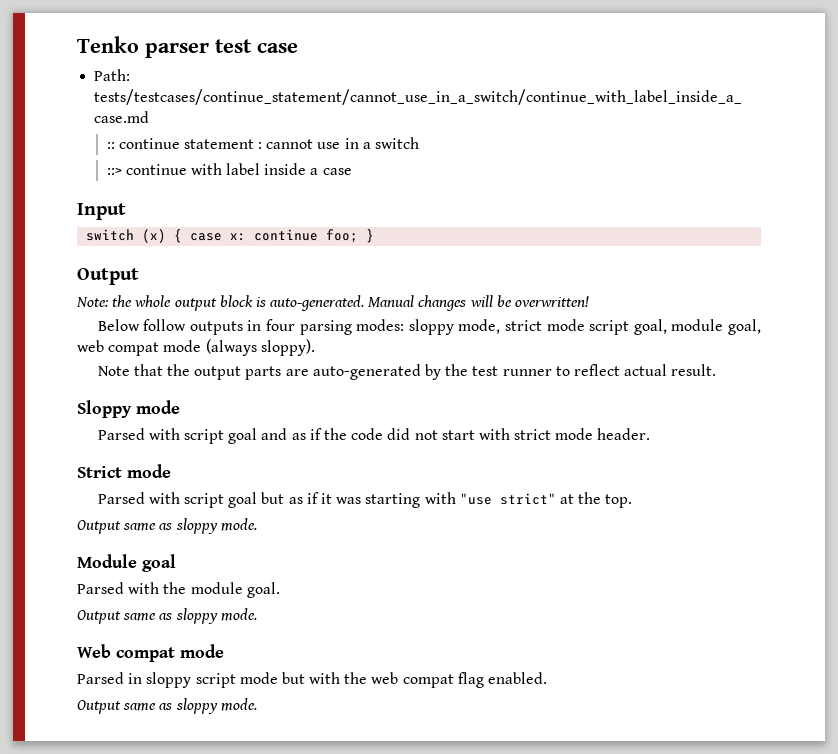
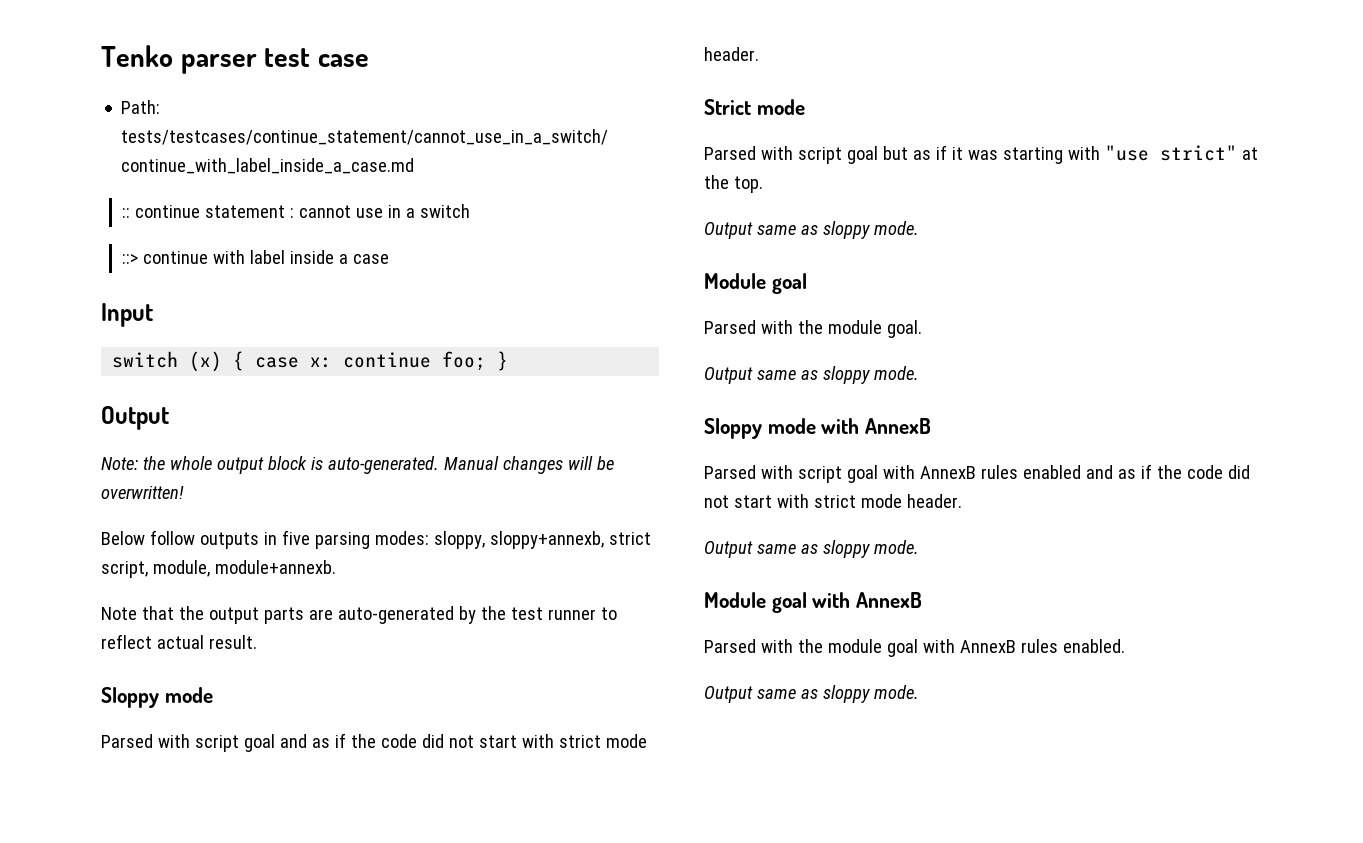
- Below follow outputs in four parsing modes: sloppy mode, strict mode script goal, module goal, web compat mode (always sloppy).
+ Below follow outputs in five parsing modes: sloppy, sloppy+annexb, strict script, module, module+annexb.
- Web compat mode
- Parsed in sloppy script mode but with the web compat flag enabled.
+ Sloppy mode with AnnexB
+ Parsed with script goal with AnnexB rules enabled and as if the code did not start with strict mode header.
+ Output same as sloppy mode.
+ Module goal with AnnexB
+ Parsed with the module goal with AnnexB rules enabled.

